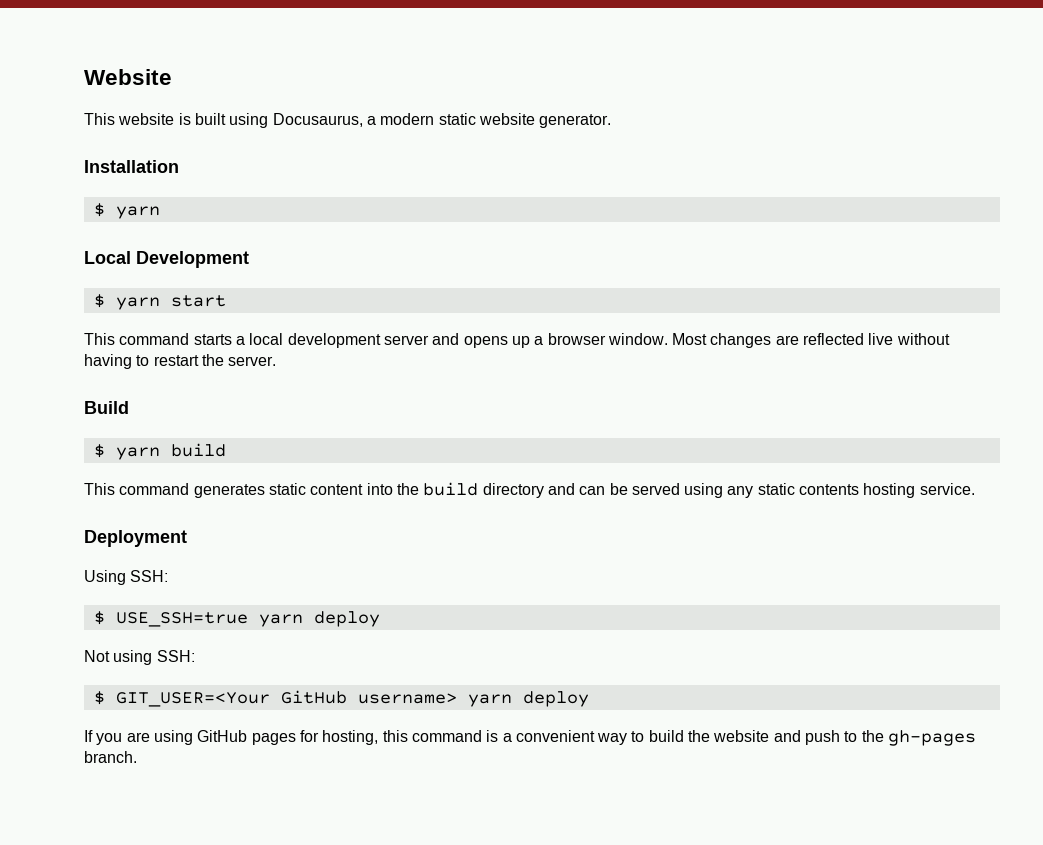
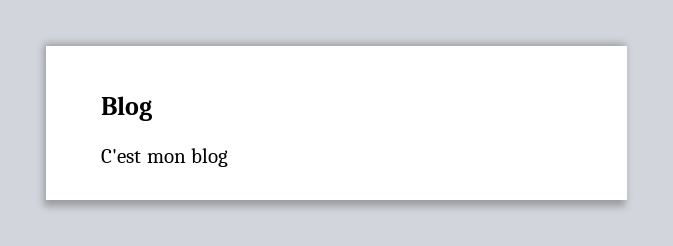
- Website
- This website is built using Docusaurus, a modern static website generator.
- Installation
- $ yarn
- Local Development
- $ yarn start
- This command starts a local development server and opens up a browser window. Most changes are reflected live without having to restart the server.
- Build
- $ yarn build
- This command generates static content into the build directory and can be served using any static contents hosting service.
- Deployment
- Using SSH:
- $ USE_SSH=true yarn deploy
- Not using SSH:
- $ GIT_USER=<Your GitHub username> yarn deploy
- If you are using GitHub pages for hosting, this command is a convenient way to build the website and push to the gh-pages branch.
+ Blog
+ C'est mon blog

